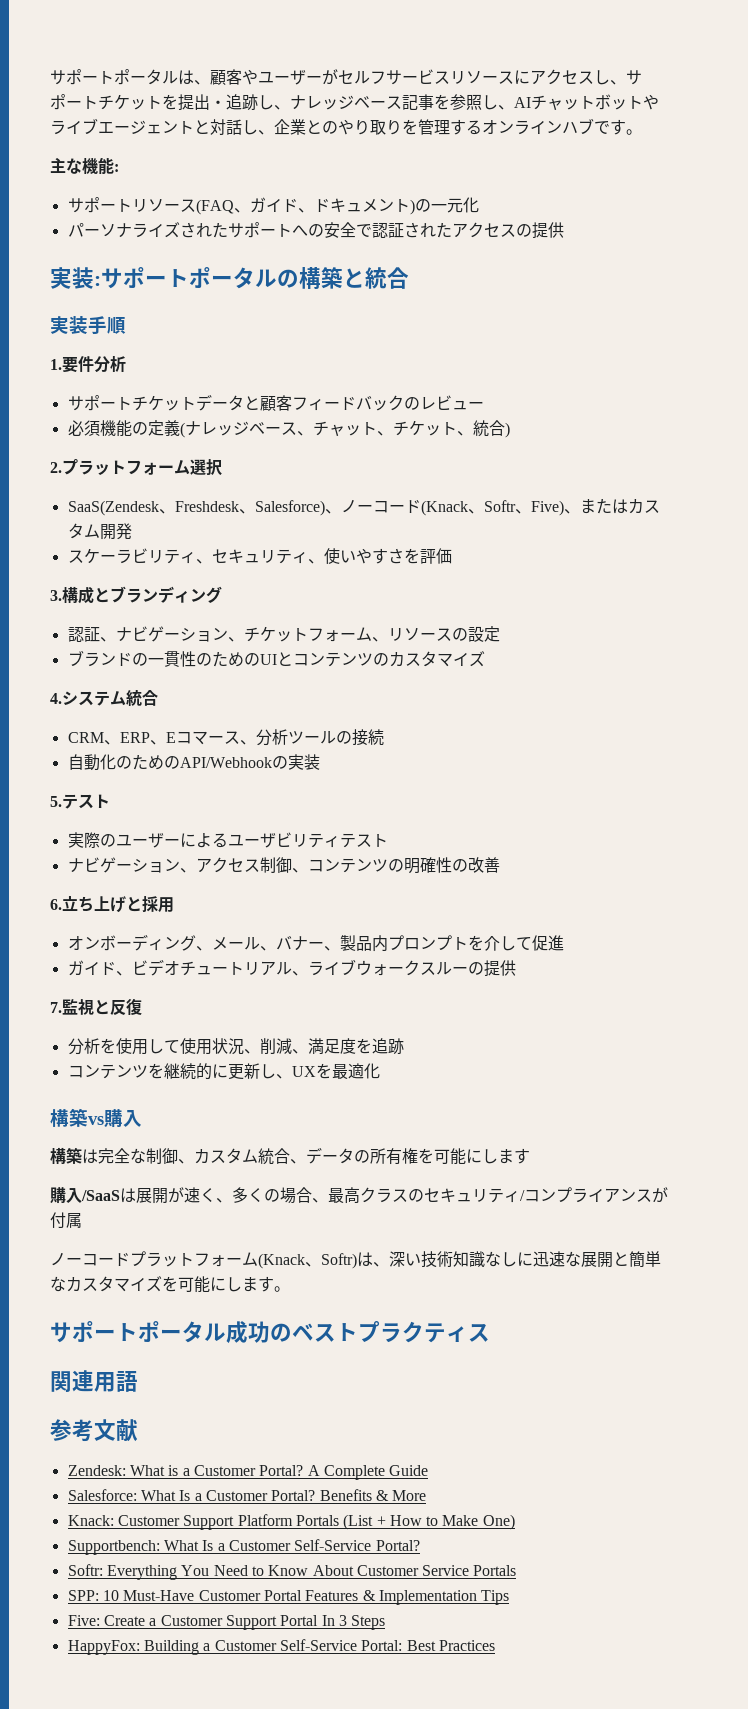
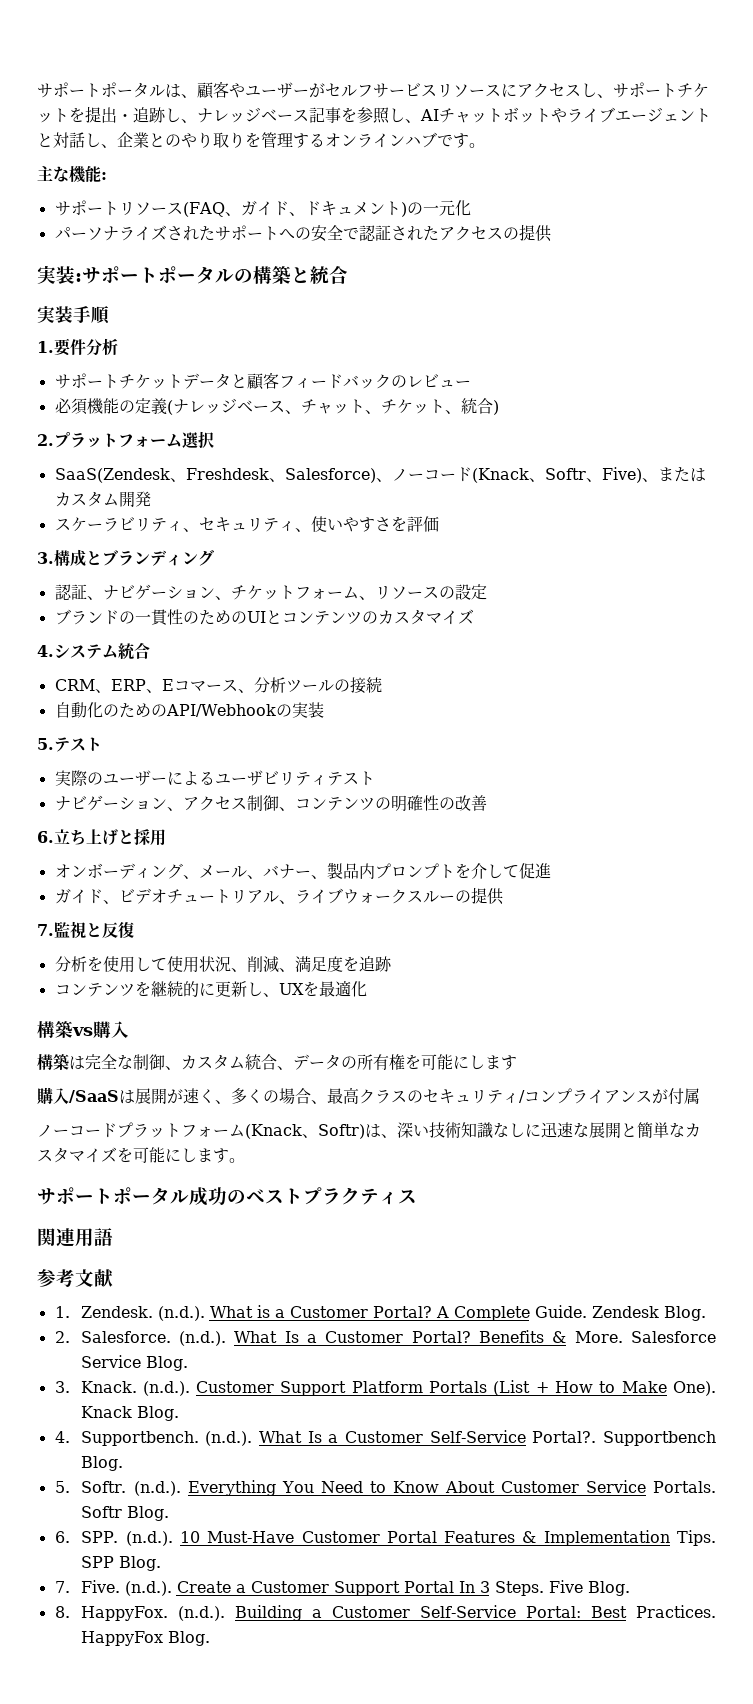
- Zendesk: What is a Customer Portal?
+ 1. Zendesk. (n.d.). What is a Customer Portal?
- A Complete Guide
- Salesforce: What Is a Customer Portal?
+ A Complete Guide. Zendesk Blog.
+ 2. Salesforce. (n.d.). What Is a Customer Portal?
- Benefits & More
- Knack: Customer Support Platform Portals (List + How to Make One)
- Supportbench: What Is a Customer Self-Service Portal?
- Softr: Everything You Need to Know About Customer Service Portals
- SPP: 10 Must-Have Customer Portal Features & Implementation Tips
- Five: Create a Customer Support Portal In 3 Steps
- HappyFox: Building a Customer Self-Service Portal: Best Practices
+ Benefits & More. Salesforce Service Blog.
+ 3. Knack. (n.d.). Customer Support Platform Portals (List + How to Make One). Knack Blog.
+ 4. Supportbench. (n.d.). What Is a Customer Self-Service Portal?. Supportbench Blog.
+ 5. Softr. (n.d.). Everything You Need to Know About Customer Service Portals. Softr Blog.
+ 6. SPP. (n.d.). 10 Must-Have Customer Portal Features & Implementation Tips. SPP Blog.
+ 7. Five. (n.d.). Create a Customer Support Portal In 3 Steps. Five Blog.
+ 8. HappyFox. (n.d.). Building a Customer Self-Service Portal: Best Practices. HappyFox Blog.

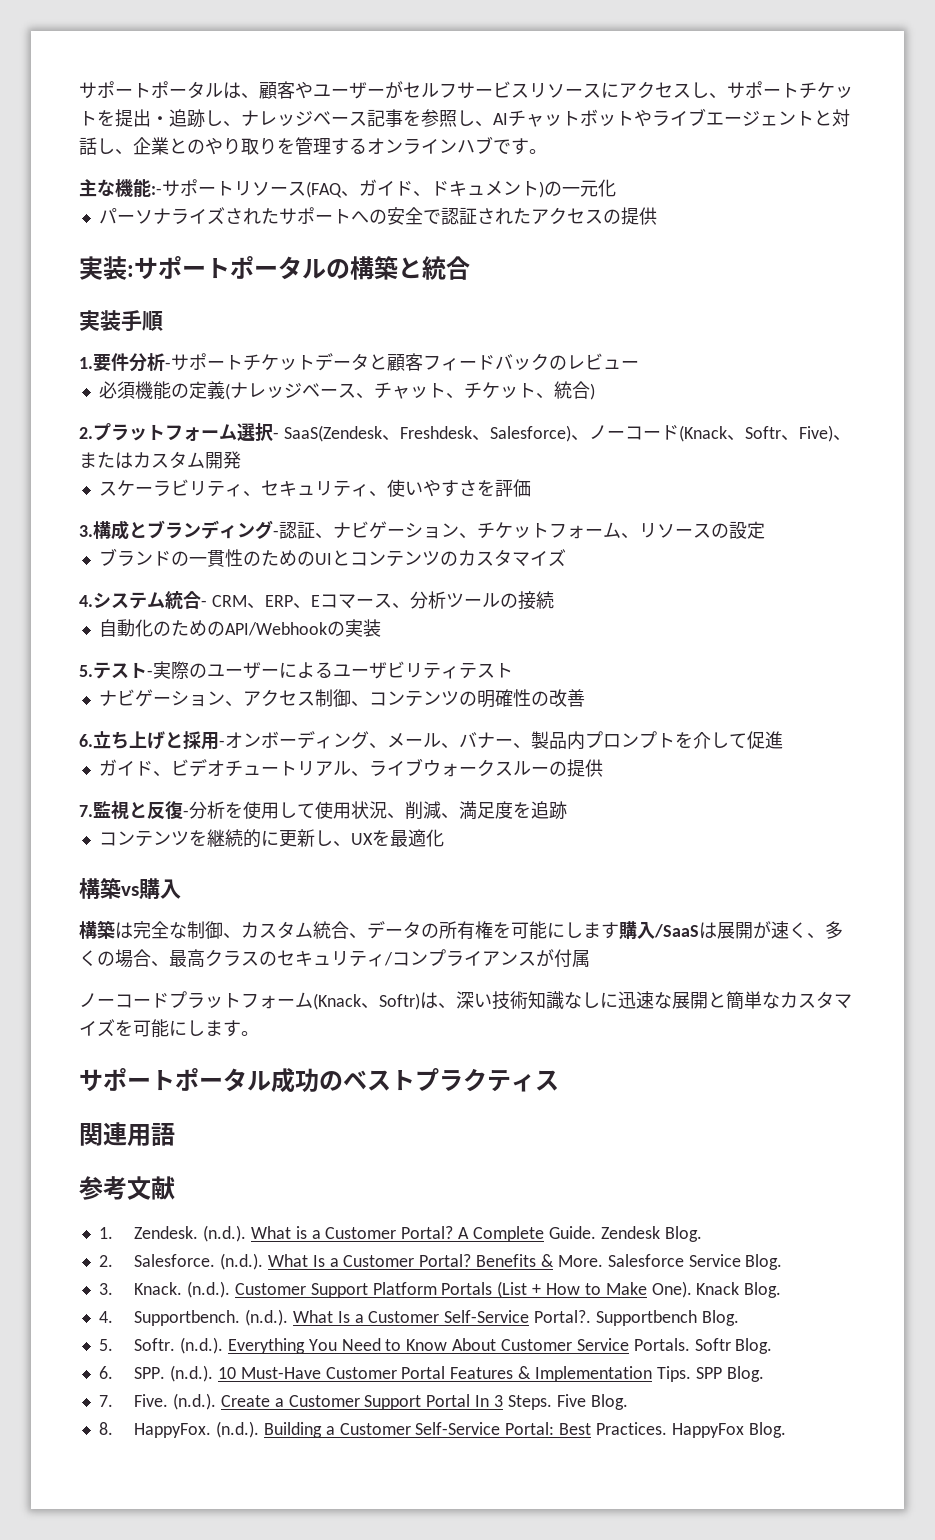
- 主な機能:
- サポートリソース(FAQ、ガイド、ドキュメント)の一元化
+ 主な機能:-サポートリソース(FAQ、ガイド、ドキュメント)の一元化
- 1.要件分析
- サポートチケットデータと顧客フィードバックのレビュー
+ 1.要件分析-サポートチケットデータと顧客フィードバックのレビュー
- 2.プラットフォーム選択
- SaaS(Zendesk、Freshdesk、Salesforce)、ノーコード(Knack、Softr、Five)、またはカスタム開発
+ 2.プラットフォーム選択- SaaS(Zendesk、Freshdesk、Salesforce)、ノーコード(Knack、Softr、Five)、またはカスタム開発
- 3.構成とブランディング
- 認証、ナビゲーション、チケットフォーム、リソースの設定
+ 3.構成とブランディング-認証、ナビゲーション、チケットフォーム、リソースの設定
- 4.システム統合
- CRM、ERP、Eコマース、分析ツールの接続
+ 4.システム統合- CRM、ERP、Eコマース、分析ツールの接続
- 5.テスト
- 実際のユーザーによるユーザビリティテスト
+ 5.テスト-実際のユーザーによるユーザビリティテスト
- 6.立ち上げと採用
- オンボーディング、メール、バナー、製品内プロンプトを介して促進
+ 6.立ち上げと採用-オンボーディング、メール、バナー、製品内プロンプトを介して促進
- 7.監視と反復
- 分析を使用して使用状況、削減、満足度を追跡
+ 7.監視と反復-分析を使用して使用状況、削減、満足度を追跡
- 構築は完全な制御、カスタム統合、データの所有権を可能にします
- 購入/SaaSは展開が速く、多くの場合、最高クラスのセキュリティ/コンプライアンスが付属
+ 構築は完全な制御、カスタム統合、データの所有権を可能にします購入/SaaSは展開が速く、多くの場合、最高クラスのセキュリティ/コンプライアンスが付属

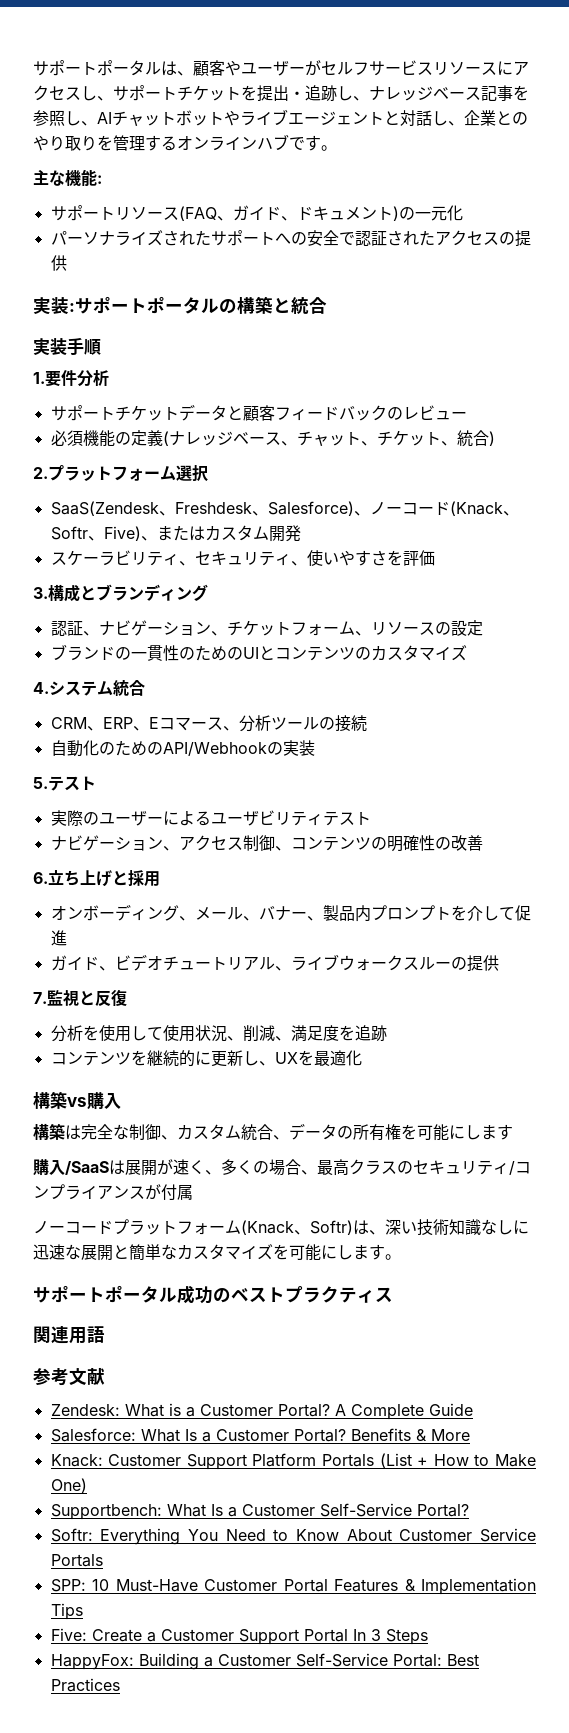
- 主な機能:-サポートリソース(FAQ、ガイド、ドキュメント)の一元化
+ 主な機能:
+ サポートリソース(FAQ、ガイド、ドキュメント)の一元化
- 1.要件分析-サポートチケットデータと顧客フィードバックのレビュー
+ 1.要件分析
+ サポートチケットデータと顧客フィードバックのレビュー
- 2.プラットフォーム選択- SaaS(Zendesk、Freshdesk、Salesforce)、ノーコード(Knack、Softr、Five)、またはカスタム開発
+ 2.プラットフォーム選択
+ SaaS(Zendesk、Freshdesk、Salesforce)、ノーコード(Knack、Softr、Five)、またはカスタム開発
- 3.構成とブランディング-認証、ナビゲーション、チケットフォーム、リソースの設定
+ 3.構成とブランディング
+ 認証、ナビゲーション、チケットフォーム、リソースの設定
- 4.システム統合- CRM、ERP、Eコマース、分析ツールの接続
+ 4.システム統合
+ CRM、ERP、Eコマース、分析ツールの接続
- 5.テスト-実際のユーザーによるユーザビリティテスト
+ 5.テスト
+ 実際のユーザーによるユーザビリティテスト
- 6.立ち上げと採用-オンボーディング、メール、バナー、製品内プロンプトを介して促進
+ 6.立ち上げと採用
+ オンボーディング、メール、バナー、製品内プロンプトを介して促進
- 7.監視と反復-分析を使用して使用状況、削減、満足度を追跡
+ 7.監視と反復
+ 分析を使用して使用状況、削減、満足度を追跡
- 構築は完全な制御、カスタム統合、データの所有権を可能にします購入/SaaSは展開が速く、多くの場合、最高クラスのセキュリティ/コンプライアンスが付属
+ 構築は完全な制御、カスタム統合、データの所有権を可能にします
+ 購入/SaaSは展開が速く、多くの場合、最高クラスのセキュリティ/コンプライアンスが付属
- 1. Zendesk. (n.d.). What is a Customer Portal?
+ Zendesk: What is a Customer Portal?
- A Complete Guide. Zendesk Blog.
- 2. Salesforce. (n.d.). What Is a Customer Portal?
+ A Complete Guide
+ Salesforce: What Is a Customer Portal?
- Benefits & More. Salesforce Service Blog.
- 3. Knack. (n.d.). Customer Support Platform Portals (List + How to Make One). Knack Blog.
- 4. Supportbench. (n.d.). What Is a Customer Self-Service Portal?. Supportbench Blog.
- 5. Softr. (n.d.). Everything You Need to Know About Customer Service Portals. Softr Blog.
- 6. SPP. (n.d.). 10 Must-Have Customer Portal Features & Implementation Tips. SPP Blog.
- 7. Five. (n.d.). Create a Customer Support Portal In 3 Steps. Five Blog.
- 8. HappyFox. (n.d.). Building a Customer Self-Service Portal: Best Practices. HappyFox Blog.
+ Benefits & More
+ Knack: Customer Support Platform Portals (List + How to Make One)
+ Supportbench: What Is a Customer Self-Service Portal?
+ Softr: Everything You Need to Know About Customer Service Portals
+ SPP: 10 Must-Have Customer Portal Features & Implementation Tips
+ Five: Create a Customer Support Portal In 3 Steps
+ HappyFox: Building a Customer Self-Service Portal: Best Practices

